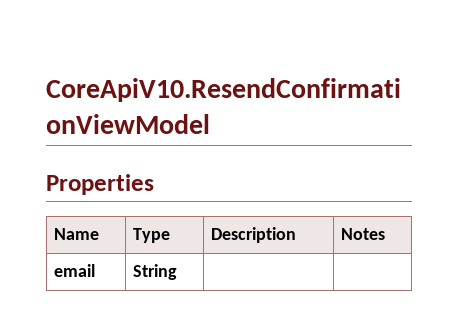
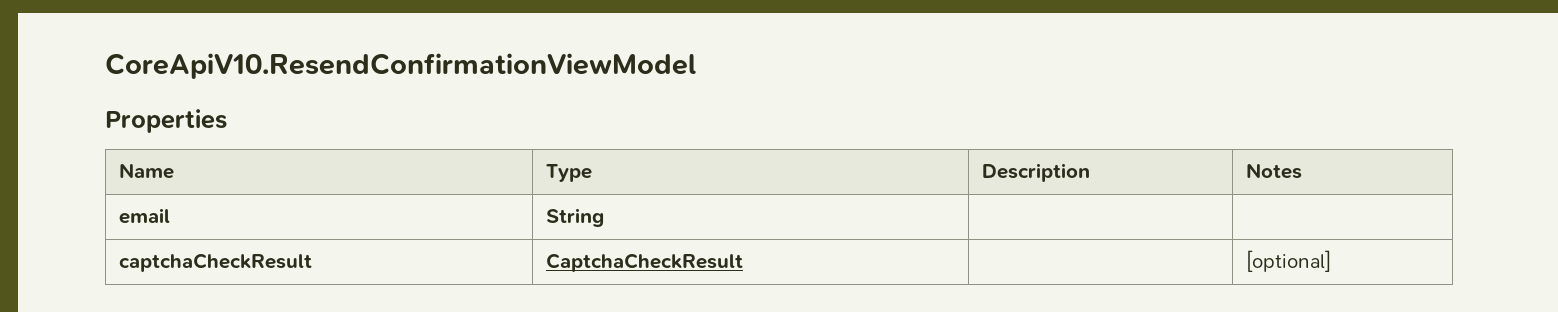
+ captchaCheckResult | CaptchaCheckResult | | [optional]

